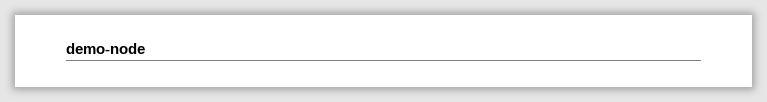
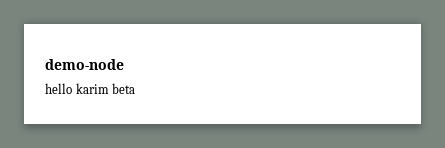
+ hello karim beta

